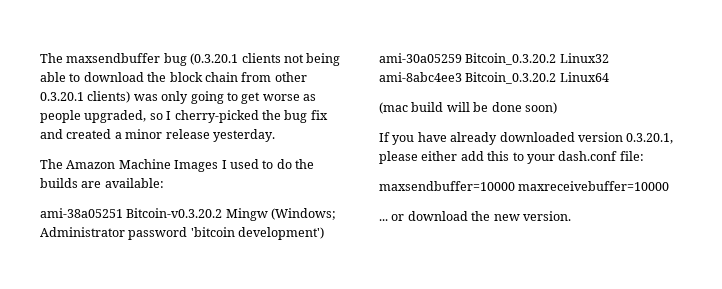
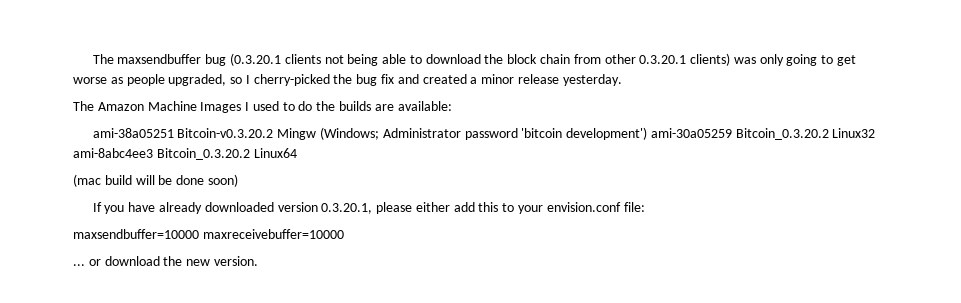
- If you have already downloaded version 0.3.20.1, please either add this to your dash.conf file:
+ If you have already downloaded version 0.3.20.1, please either add this to your envision.conf file:

